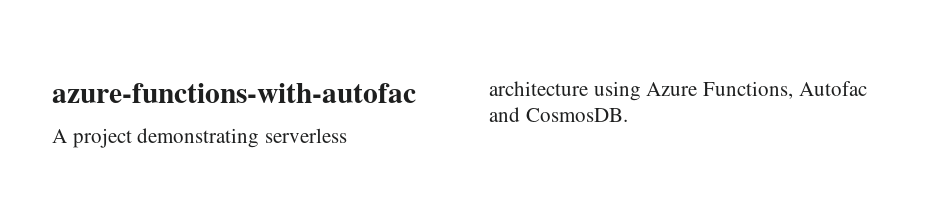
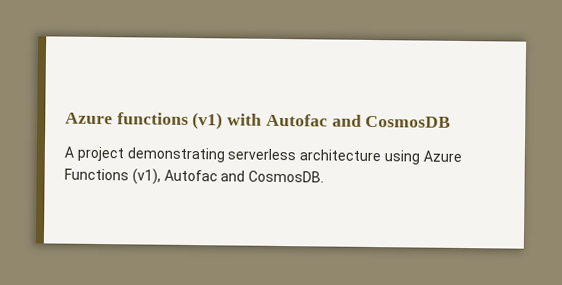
- azure-functions-with-autofac
+ Azure functions (v1) with Autofac and CosmosDB
- A project demonstrating serverless architecture using Azure Functions, Autofac and CosmosDB.
+ A project demonstrating serverless architecture using Azure Functions (v1), Autofac and CosmosDB.

